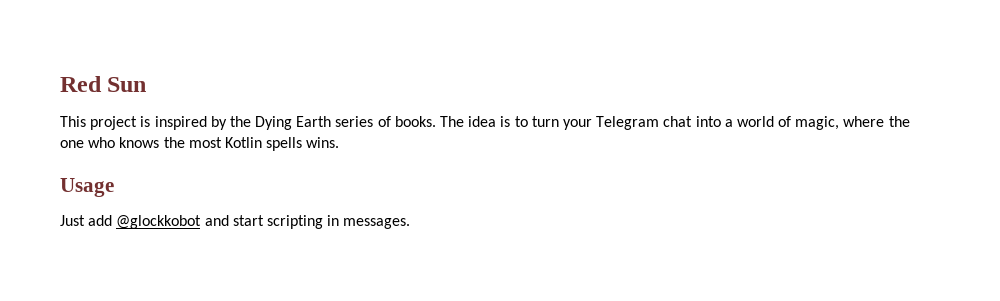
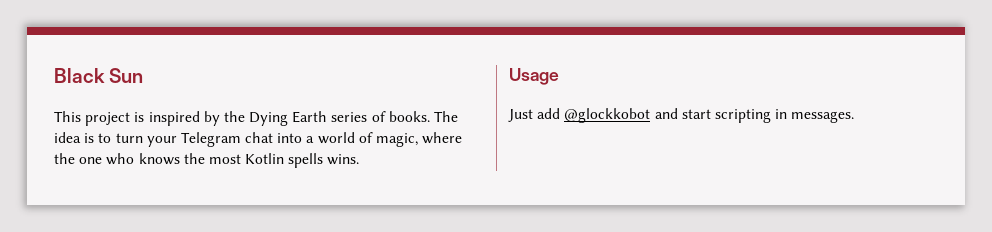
- Red Sun
+ Black Sun

